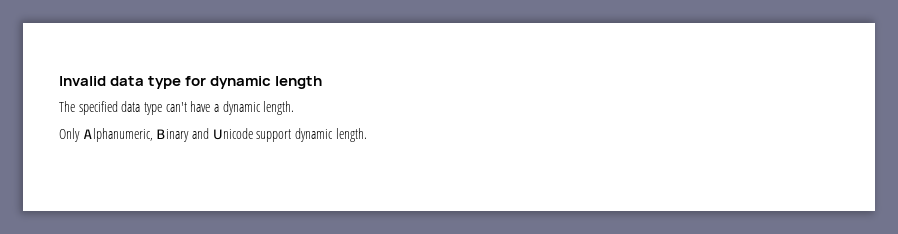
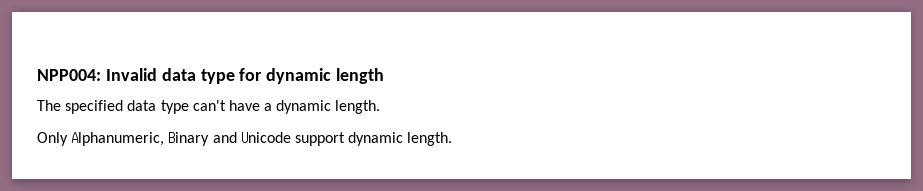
- Invalid data type for dynamic length
+ NPP004: Invalid data type for dynamic length

